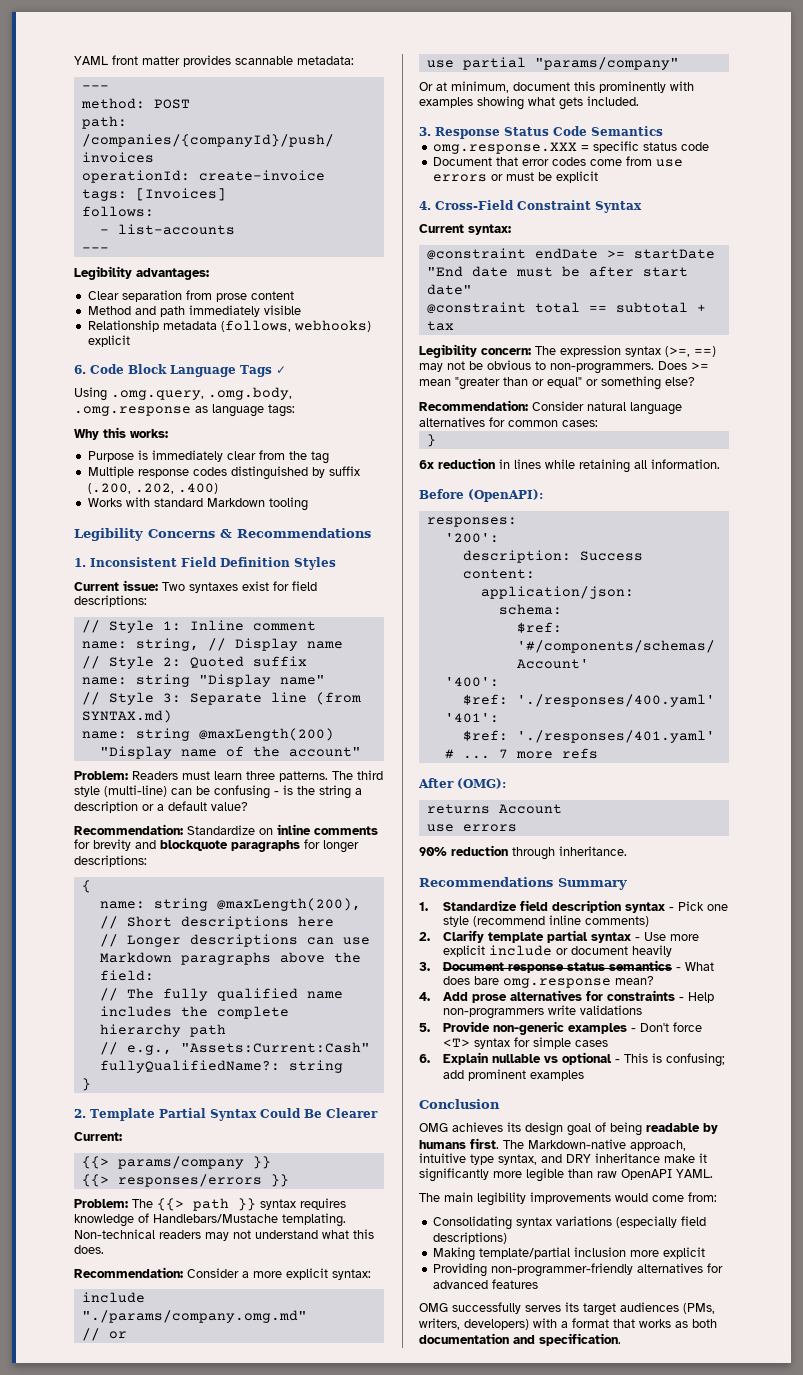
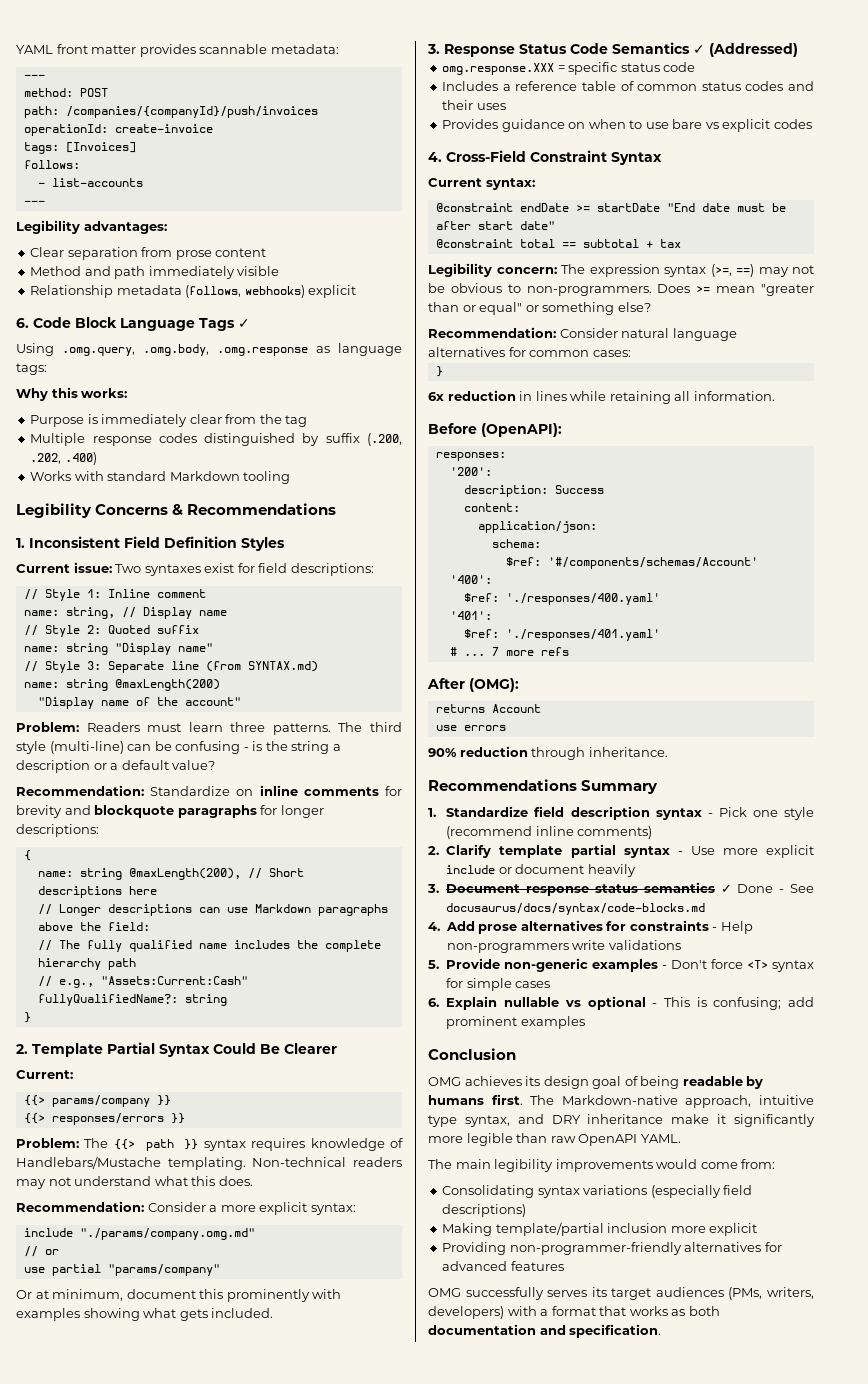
- 3. Response Status Code Semantics
+ 3. Response Status Code Semantics ✓ (Addressed)
- Document that error codes come from use errors or must be explicit
+ Includes a reference table of common status codes and their uses
+ Provides guidance on when to use bare vs explicit codes
- 3. Document response status semantics - What does bare omg.response mean?
+ 3. Document response status semantics ✓ Done - See docusaurus/docs/syntax/code-blocks.md

